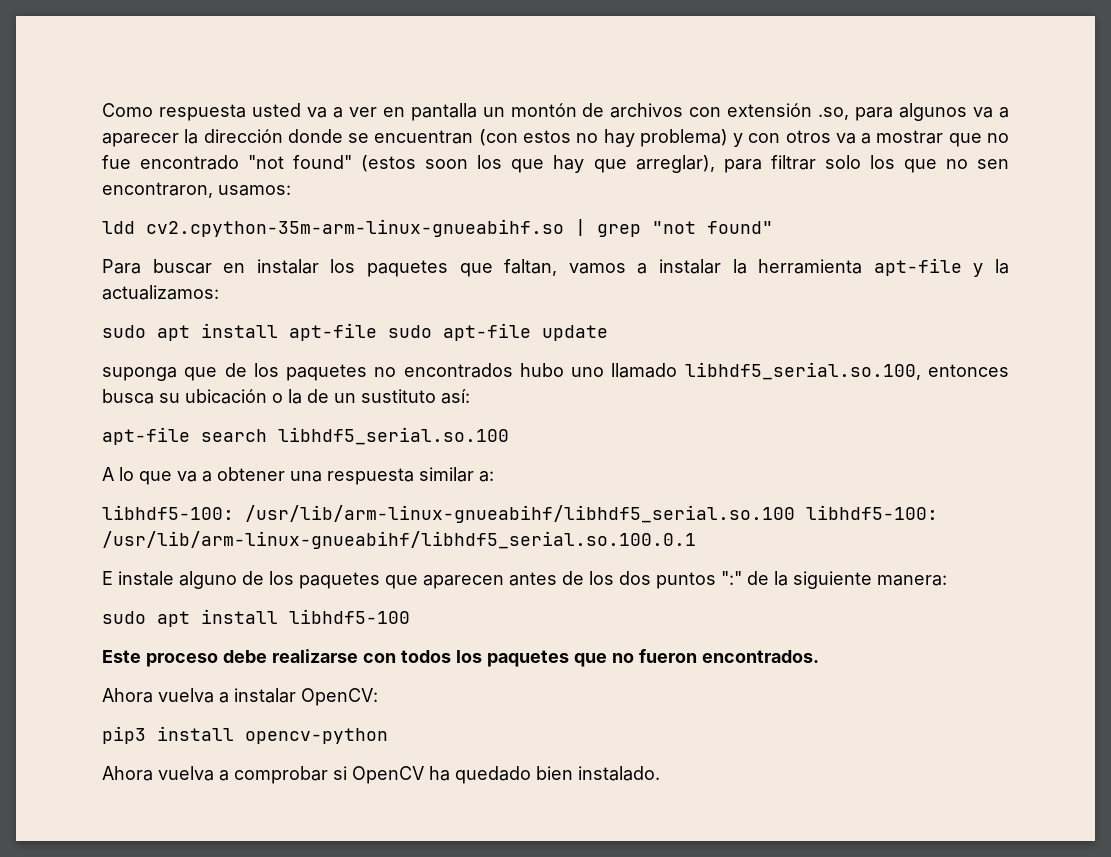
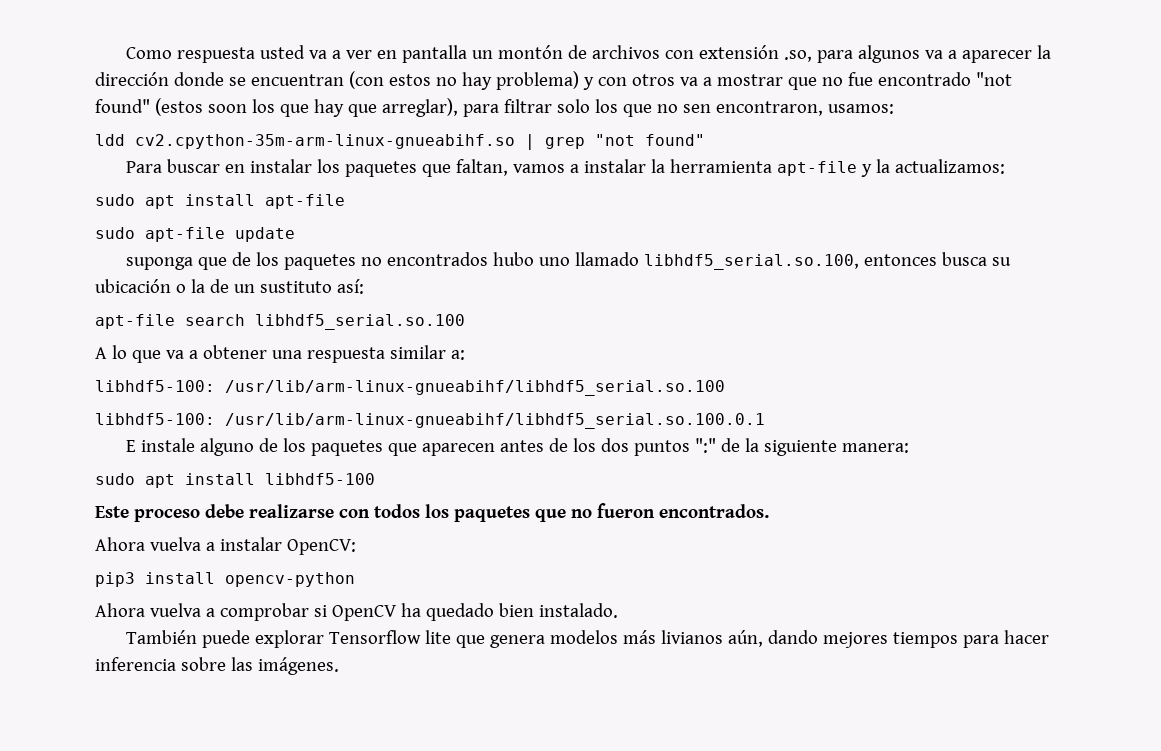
- sudo apt install apt-file sudo apt-file update
+ sudo apt install apt-file
+ sudo apt-file update
- libhdf5-100: /usr/lib/arm-linux-gnueabihf/libhdf5_serial.so.100 libhdf5-100: /usr/lib/arm-linux-gnueabihf/libhdf5_serial.so.100.0.1
+ libhdf5-100: /usr/lib/arm-linux-gnueabihf/libhdf5_serial.so.100
+ libhdf5-100: /usr/lib/arm-linux-gnueabihf/libhdf5_serial.so.100.0.1
+ También puede explorar Tensorflow lite que genera modelos más livianos aún, dando mejores tiempos para hacer inferencia sobre las imágenes.

